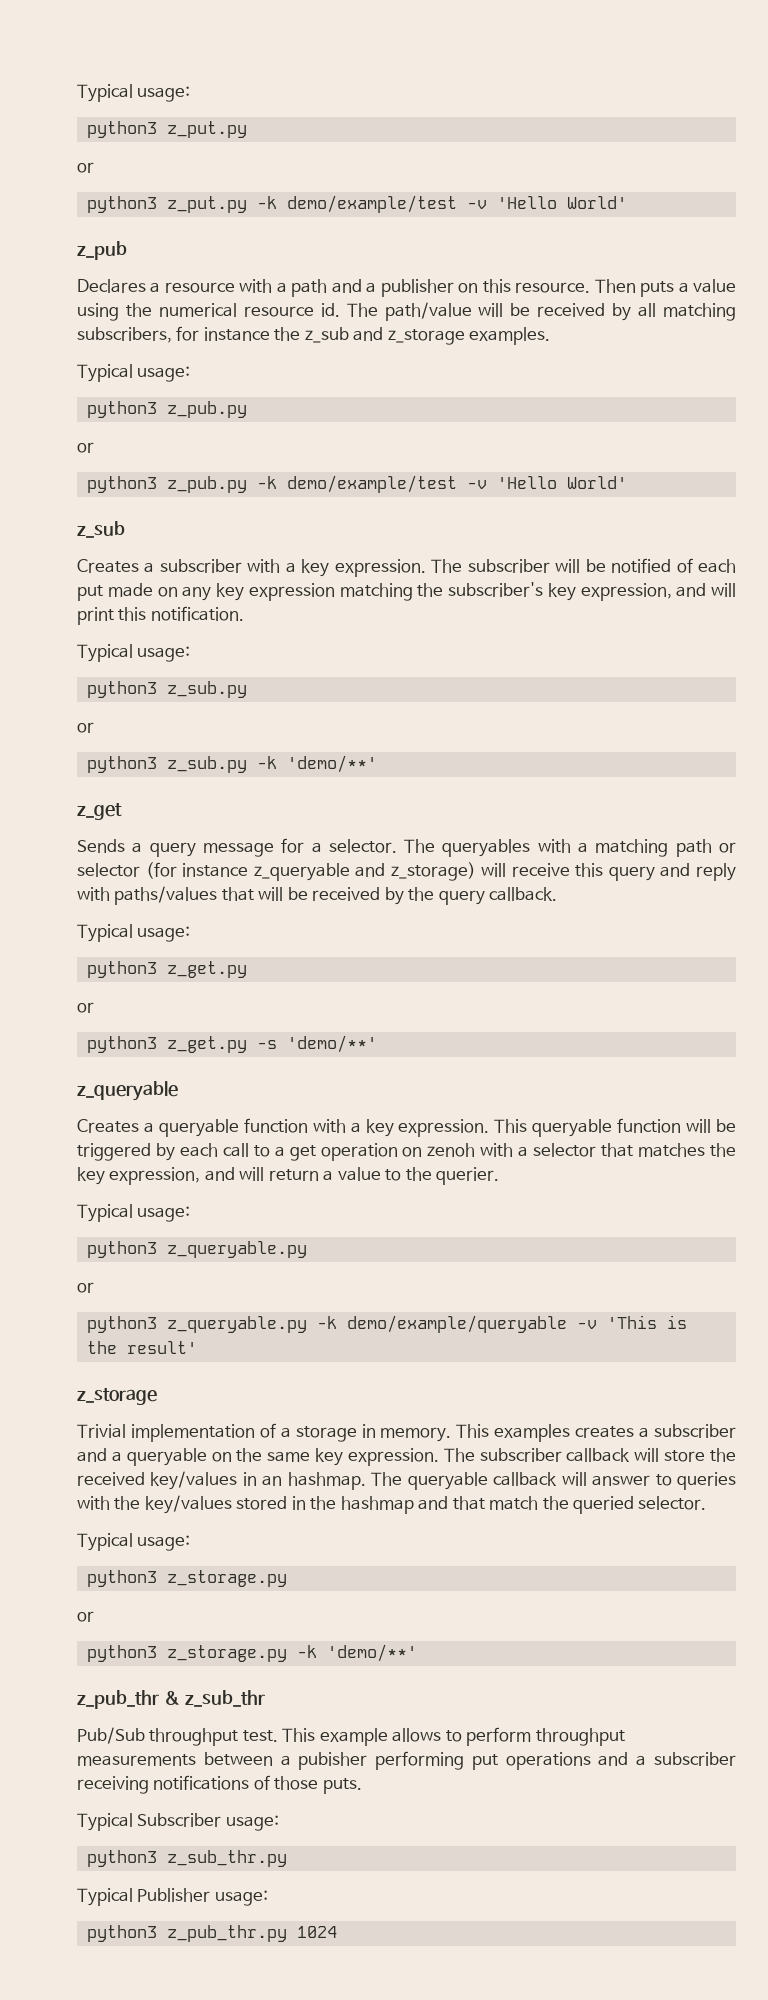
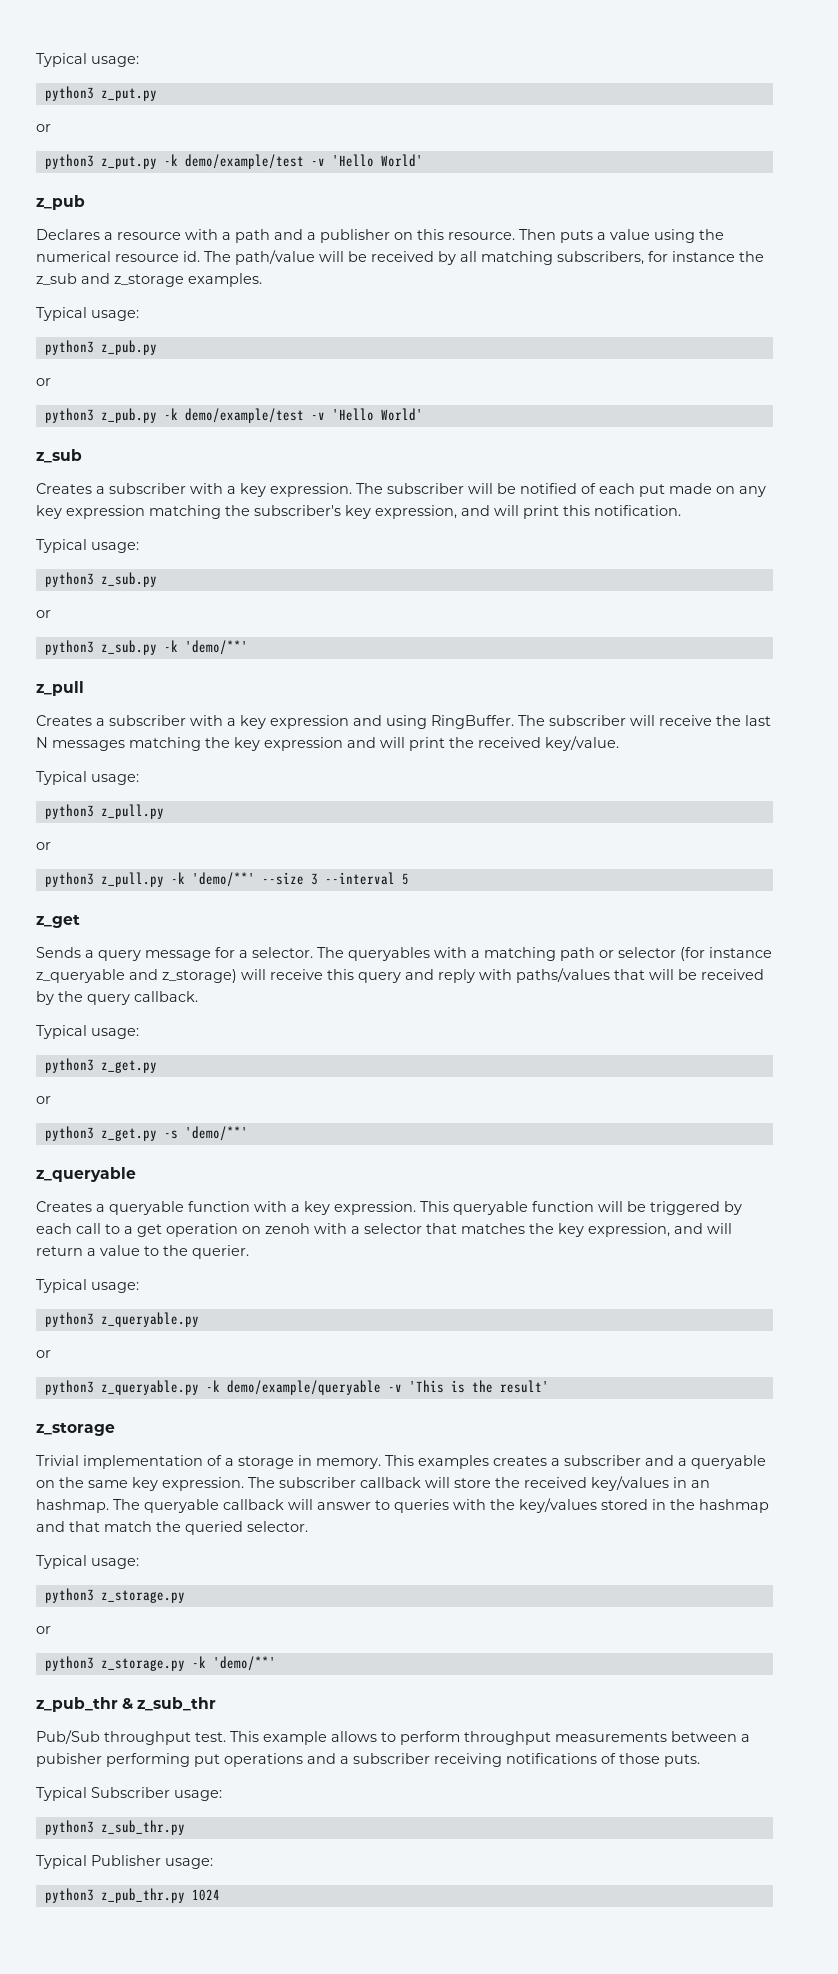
+ z_pull
+ Creates a subscriber with a key expression and using RingBuffer. The subscriber will receive the last N messages matching the key expression and will print the received key/value.
+ Typical usage:
+ python3 z_pull.py
+ or
+ python3 z_pull.py -k 'demo/**' --size 3 --interval 5

